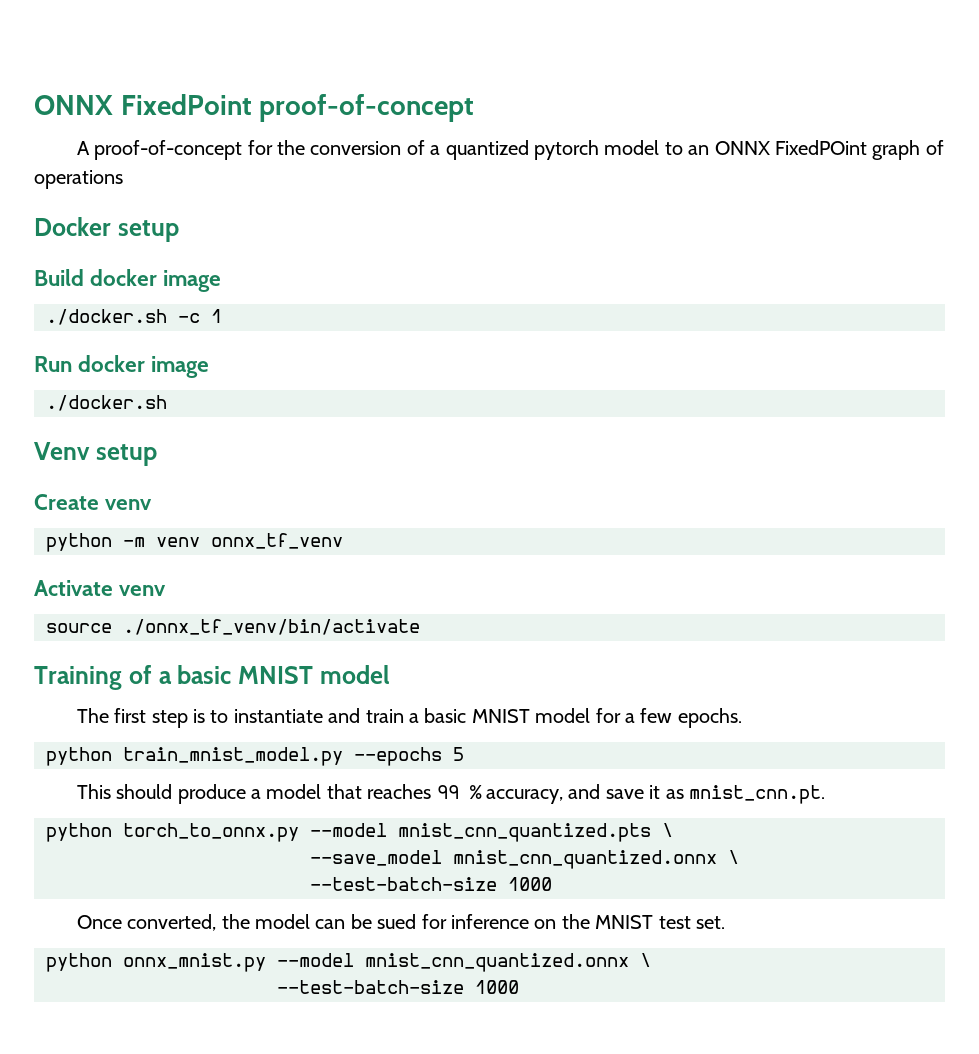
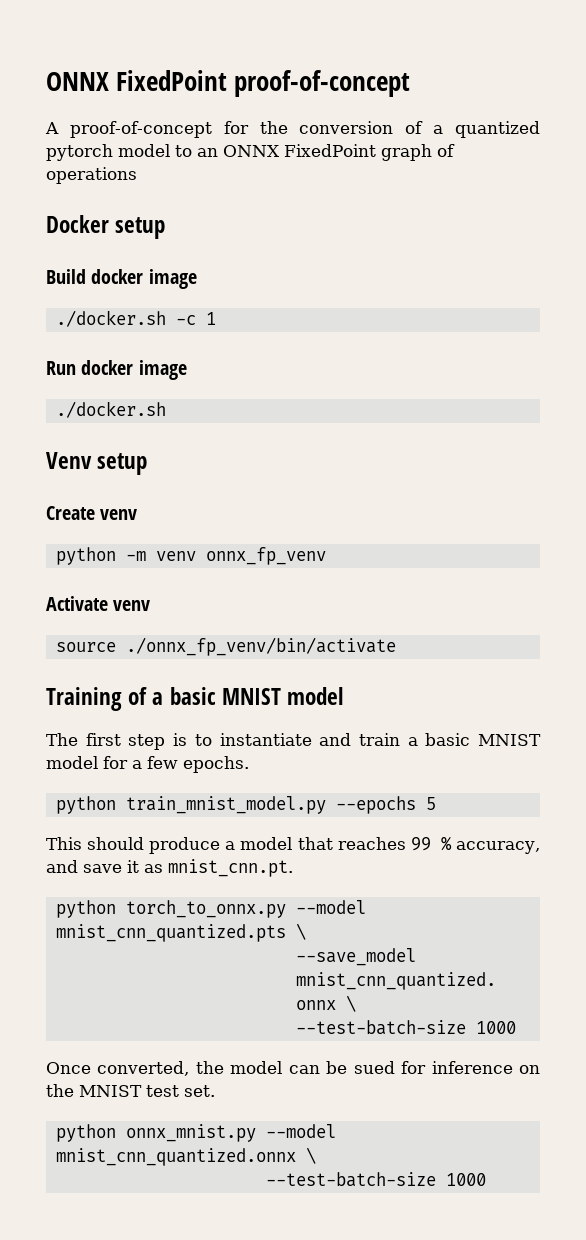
- A proof-of-concept for the conversion of a quantized pytorch model to an ONNX FixedPOint graph of operations
+ A proof-of-concept for the conversion of a quantized pytorch model to an ONNX FixedPoint graph of operations
- python -m venv onnx_tf_venv
+ python -m venv onnx_fp_venv
- source ./onnx_tf_venv/bin/activate
+ source ./onnx_fp_venv/bin/activate

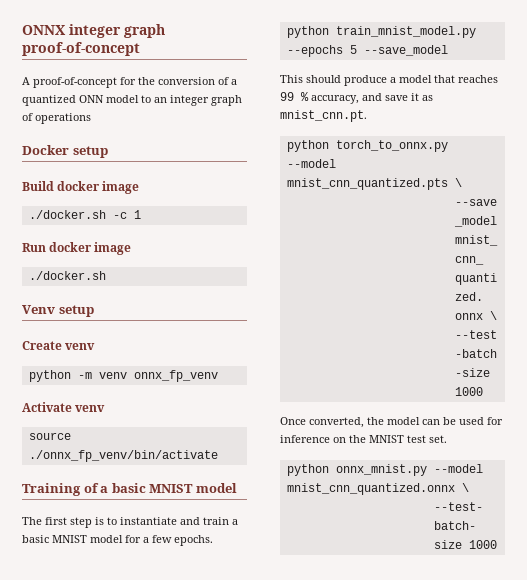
- ONNX FixedPoint proof-of-concept
+ ONNX integer graph proof-of-concept
- A proof-of-concept for the conversion of a quantized pytorch model to an ONNX FixedPoint graph of operations
+ A proof-of-concept for the conversion of a quantized ONN model to an integer graph of operations
- python train_mnist_model.py --epochs 5
+ python train_mnist_model.py --epochs 5 --save_model
- Once converted, the model can be sued for inference on the MNIST test set.
+ Once converted, the model can be used for inference on the MNIST test set.

